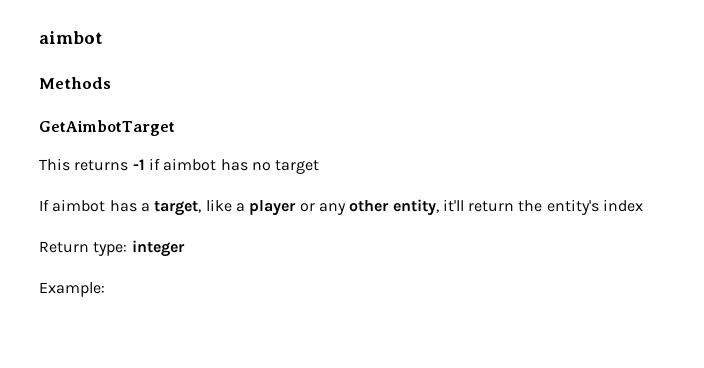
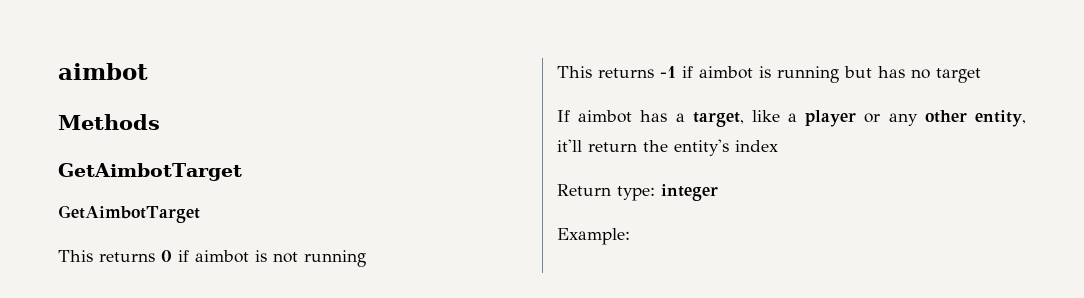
  Methods
  GetAimbotTarget
+ GetAimbotTarget
+ This returns 0 if aimbot is not running
- This returns -1 if aimbot has no target
+ This returns -1 if aimbot is running but has no target

